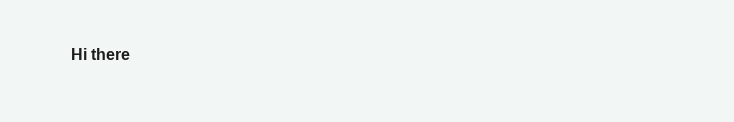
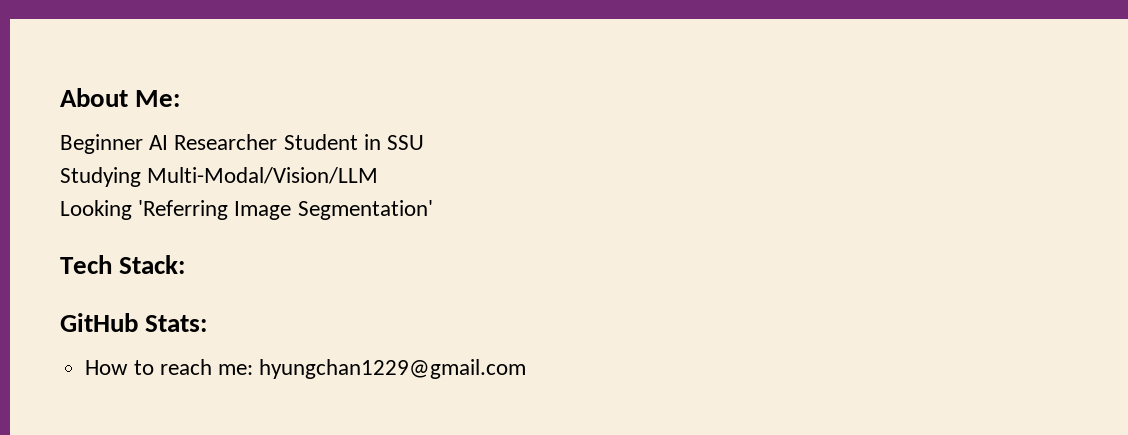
- Hi there
+ About Me:
+ Beginner AI Researcher Student in SSU
+ Studying Multi-Modal/Vision/LLM
+ Looking 'Referring Image Segmentation'
+ Tech Stack:
+ GitHub Stats:
+ How to reach me: hyungchan1229@gmail.com

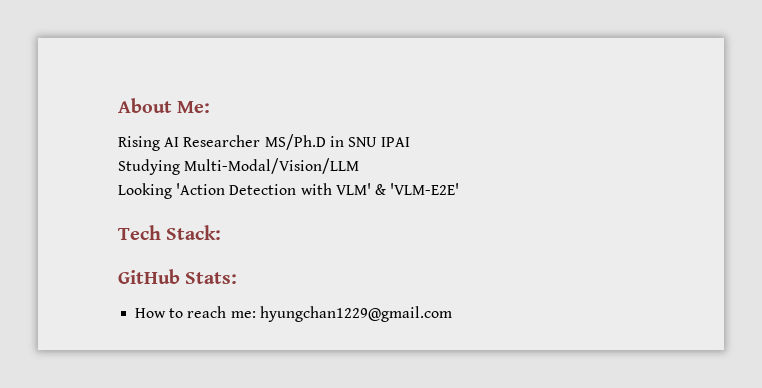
- Beginner AI Researcher Student in SSU
+ Rising AI Researcher MS/Ph.D in SNU IPAI
- Looking 'Referring Image Segmentation'
+ Looking 'Action Detection with VLM' & 'VLM-E2E'

